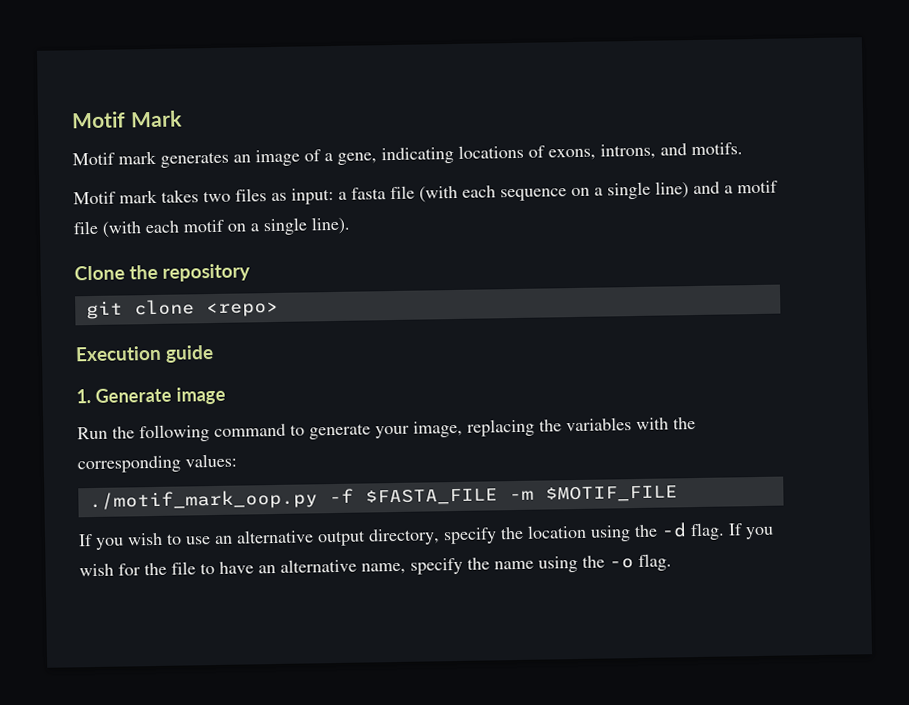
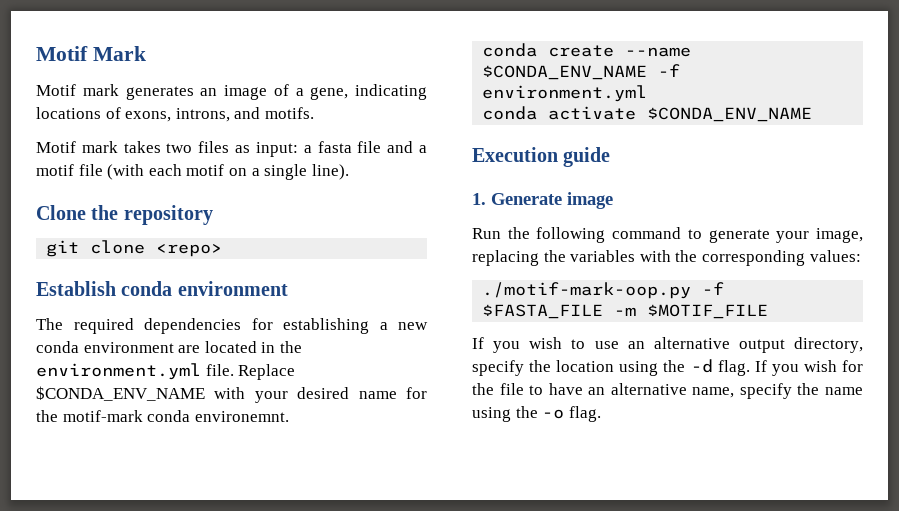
- Motif mark takes two files as input: a fasta file (with each sequence on a single line) and a motif file (with each motif on a single line).
+ Motif mark takes two files as input: a fasta file and a motif file (with each motif on a single line).
+ Establish conda environment
+ The required dependencies for establishing a new conda environment are located in the environment.yml file. Replace $CONDA_ENV_NAME with your desired name for the motif-mark conda environemnt.
+ conda create --name $CONDA_ENV_NAME -f environment.yml
+ conda activate $CONDA_ENV_NAME
- ./motif_mark_oop.py -f $FASTA_FILE -m $MOTIF_FILE
+ ./motif-mark-oop.py -f $FASTA_FILE -m $MOTIF_FILE

